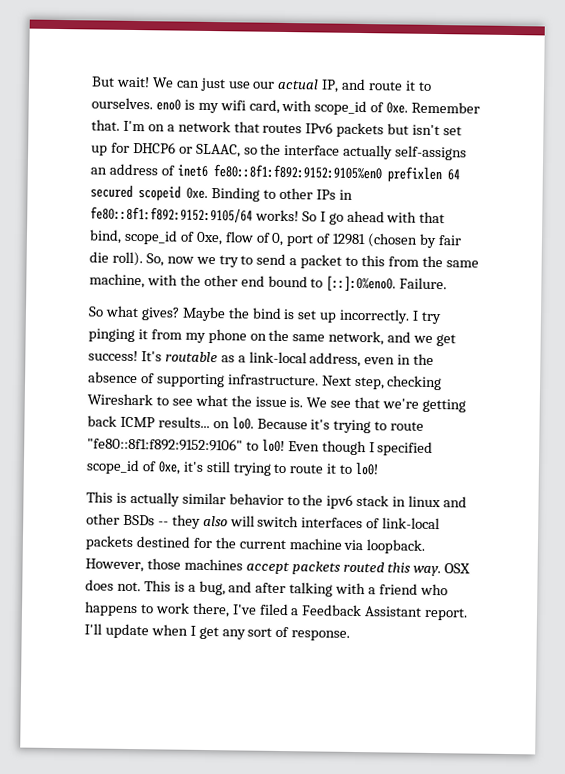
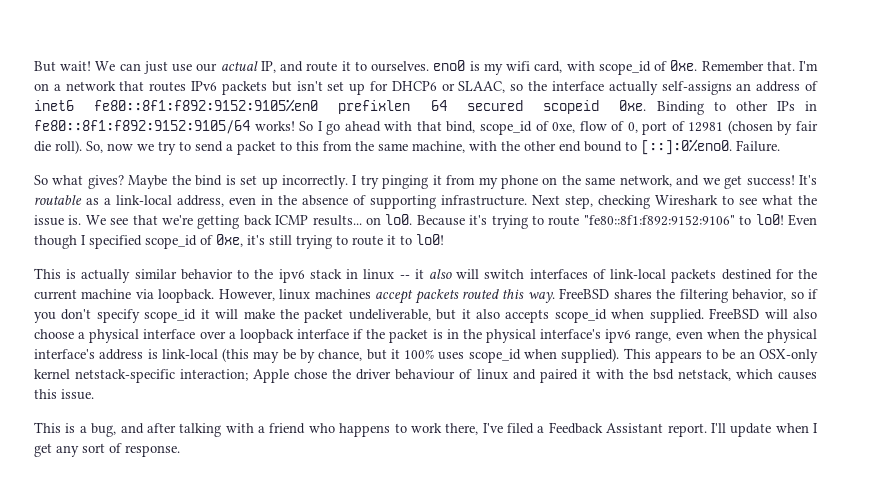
- This is actually similar behavior to the ipv6 stack in linux and other BSDs -- they also will switch interfaces of link-local packets destined for the current machine via loopback.
+ This is actually similar behavior to the ipv6 stack in linux -- it also will switch interfaces of link-local packets destined for the current machine via loopback.
- However, those machines accept packets routed this way.
+ However, linux machines accept packets routed this way.
- OSX does not. This is a bug, and after talking with a friend who happens to work there, I've filed a Feedback Assistant report.
+ FreeBSD shares the filtering behavior, so if you don't specify scope_id it will make the packet undeliverable, but it also accepts scope_id when supplied. FreeBSD will also choose a physical interface over a loopback interface if the packet is in the physical interface's ipv6 range, even when the physical interface's address is link-local (this may be by chance, but it 100% uses scope_id when supplied). This appears to be an OSX-only kernel netstack-specific interaction; Apple chose the driver behaviour of linux and paired it with the bsd netstack, which causes this issue.
+ This is a bug, and after talking with a friend who happens to work there, I've filed a Feedback Assistant report.

